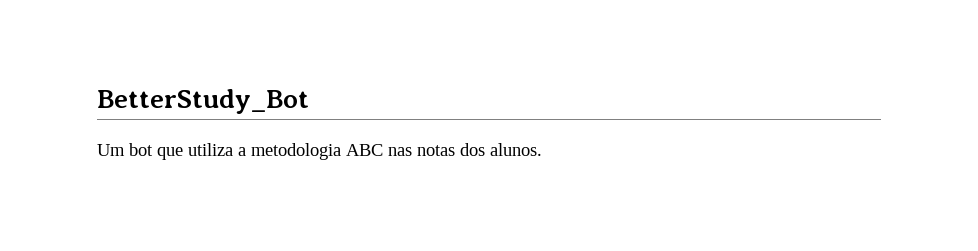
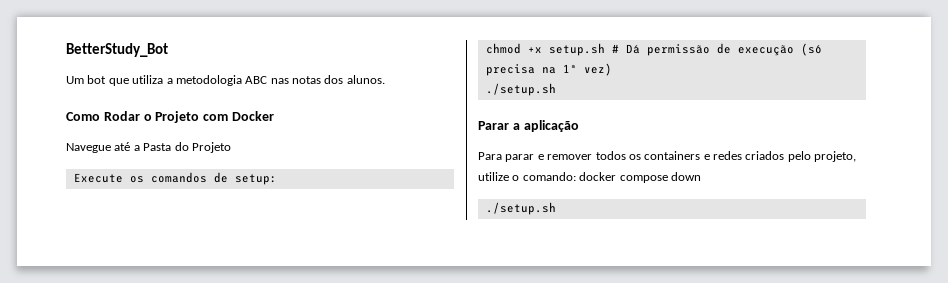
+ Como Rodar o Projeto com Docker
+ Navegue até a Pasta do Projeto
+ Execute os comandos de setup:
+ chmod +x setup.sh # Dá permissão de execução (só precisa na 1ª vez)
+ ./setup.sh
+ Parar a aplicação
+ Para parar e remover todos os containers e redes criados pelo projeto, utilize o comando: docker compose down
+ ./setup.sh

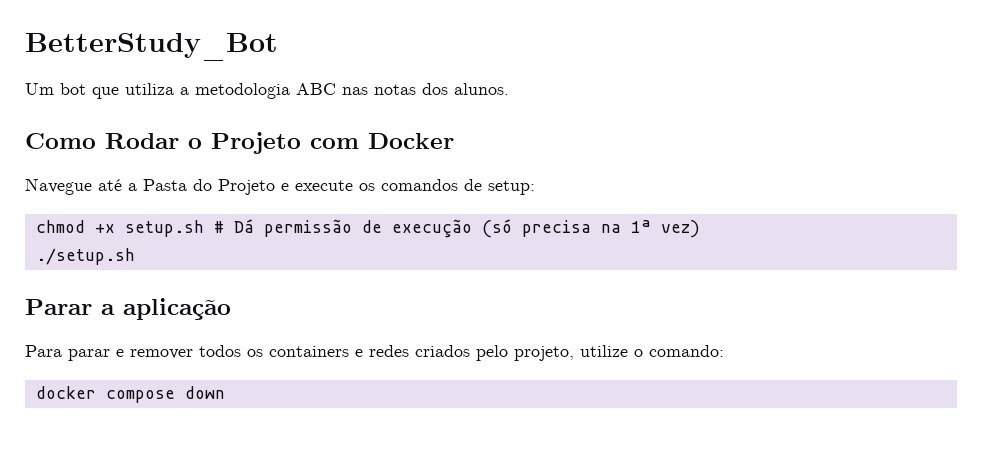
- Navegue até a Pasta do Projeto
- Execute os comandos de setup:
+ Navegue até a Pasta do Projeto e execute os comandos de setup:
- Para parar e remover todos os containers e redes criados pelo projeto, utilize o comando: docker compose down
- ./setup.sh
+ Para parar e remover todos os containers e redes criados pelo projeto, utilize o comando:
+ docker compose down

